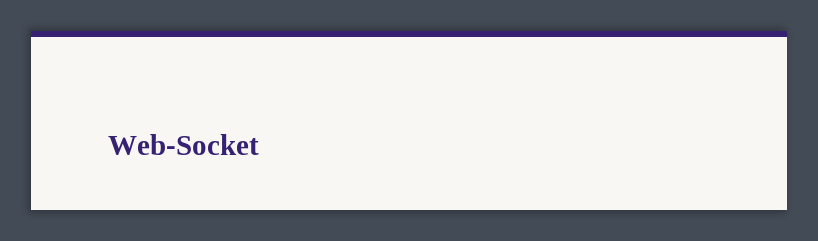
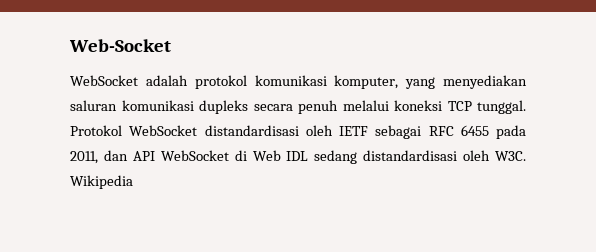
+ WebSocket adalah protokol komunikasi komputer, yang menyediakan saluran komunikasi dupleks secara penuh melalui koneksi TCP tunggal. Protokol WebSocket distandardisasi oleh IETF sebagai RFC 6455 pada 2011, dan API WebSocket di Web IDL sedang distandardisasi oleh W3C. Wikipedia

